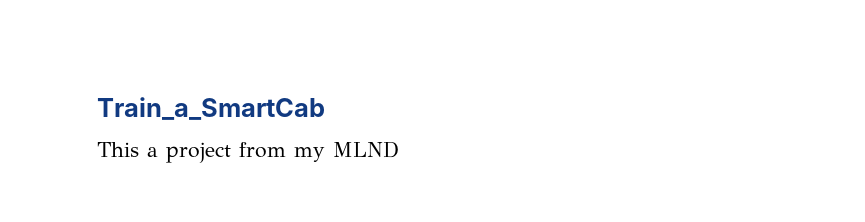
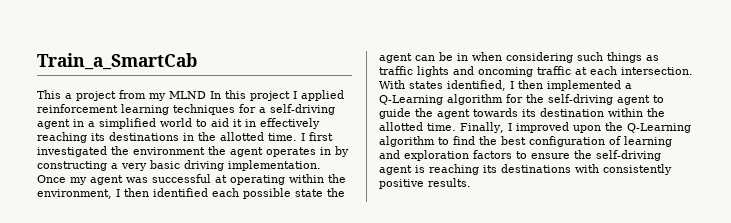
- This a project from my MLND
+ This a project from my MLND In this project I applied reinforcement learning techniques for a self-driving agent in a simplified world to aid it in effectively reaching its destinations in the allotted time. I first investigated the environment the agent operates in by constructing a very basic driving implementation. Once my agent was successful at operating within the environment, I then identified each possible state the agent can be in when considering such things as traffic lights and oncoming traffic at each intersection. With states identified, I then implemented a Q-Learning algorithm for the self-driving agent to guide the agent towards its destination within the allotted time. Finally, I improved upon the Q-Learning algorithm to find the best configuration of learning and exploration factors to ensure the self-driving agent is reaching its destinations with consistently positive results.

